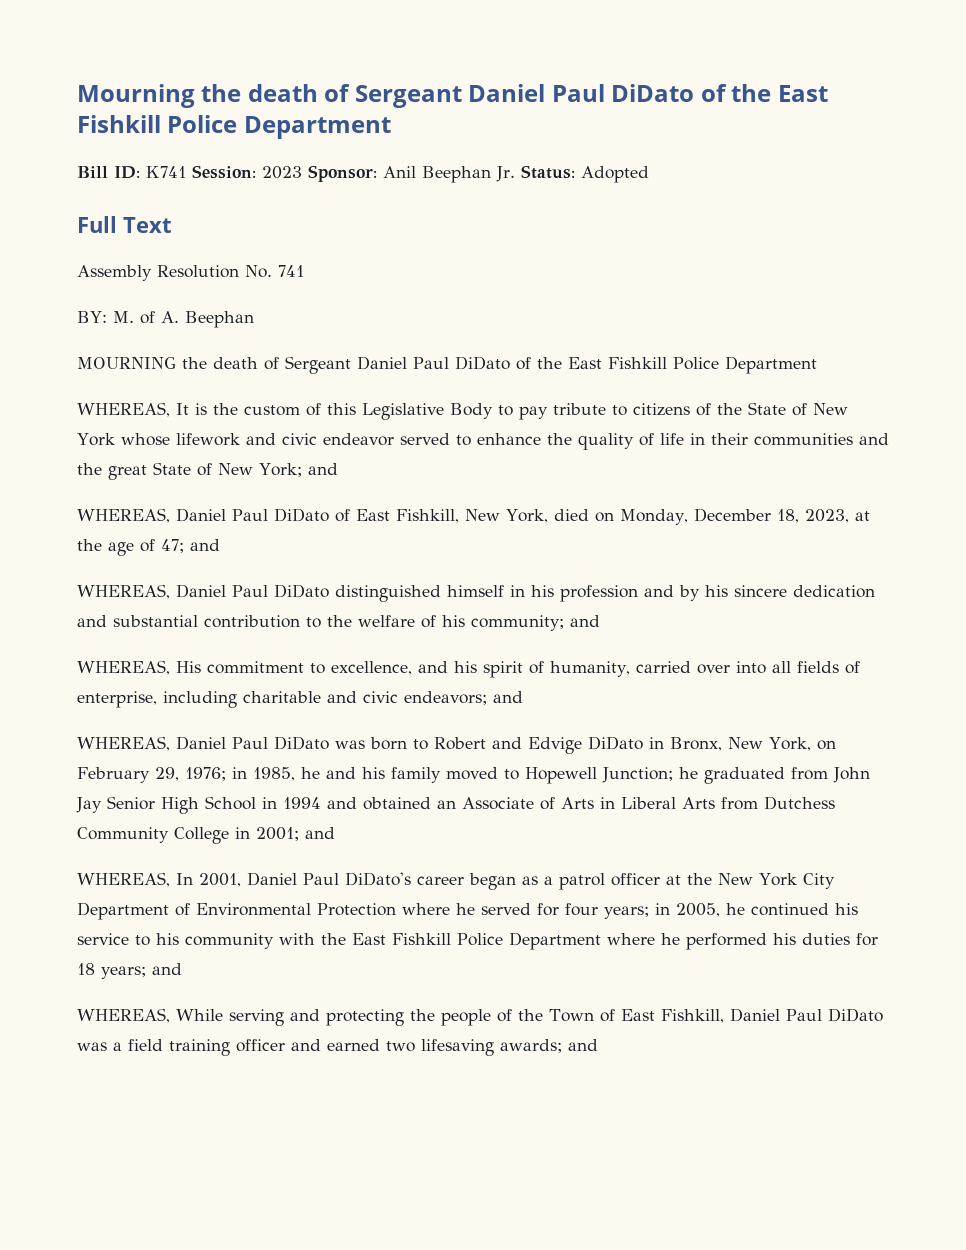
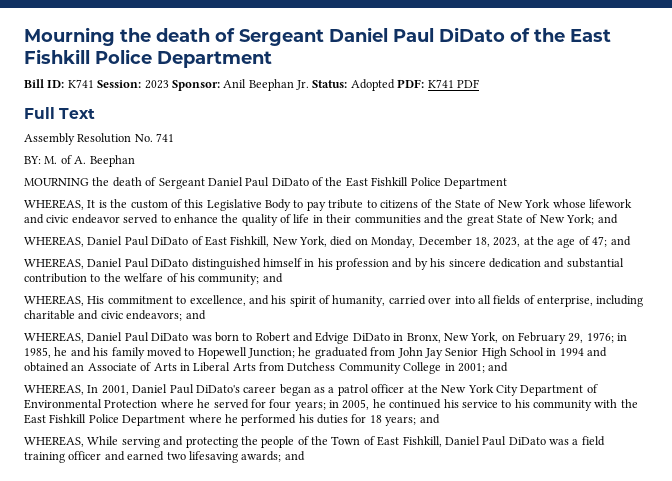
- Bill ID: K741 Session: 2023 Sponsor: Anil Beephan Jr. Status: Adopted
+ Bill ID: K741 Session: 2023 Sponsor: Anil Beephan Jr. Status: Adopted PDF: K741 PDF

